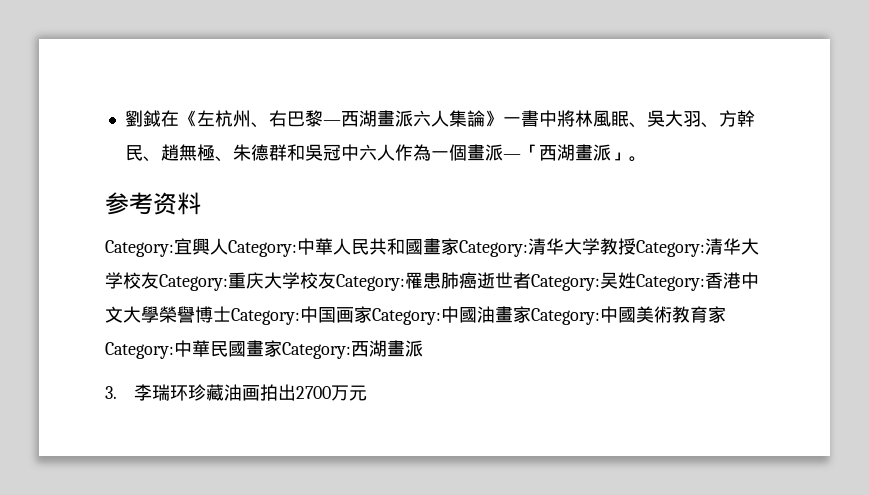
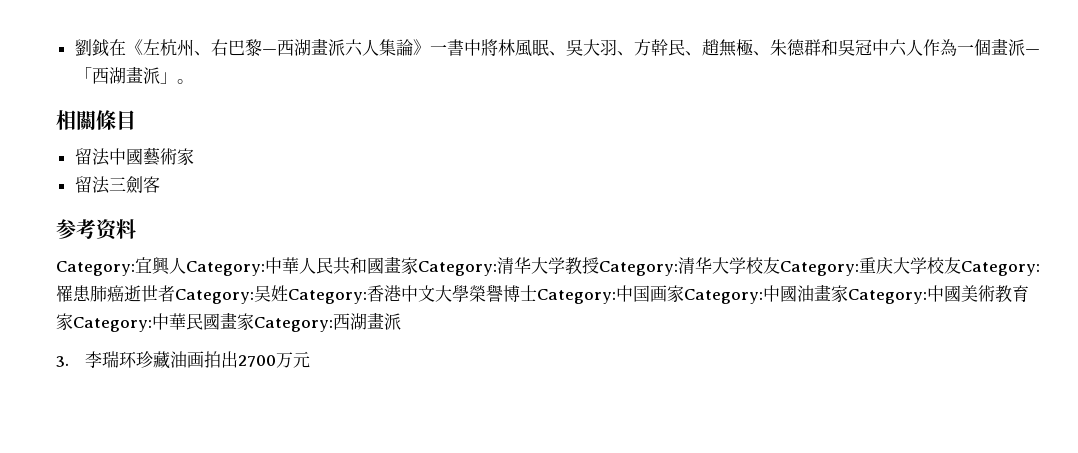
+ 相關條目
+ 留法中國藝術家
+ 留法三劍客

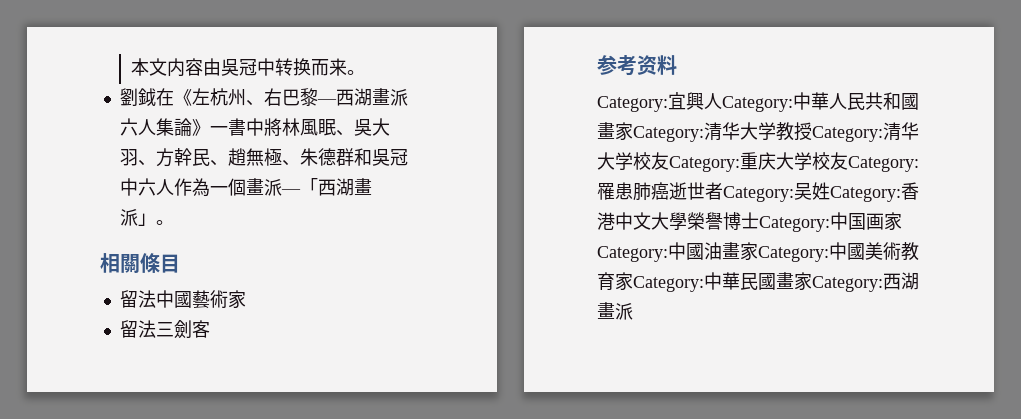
+ 本文内容由吳冠中转换而来。
- 3.李瑞环珍藏油画拍出2700万元

